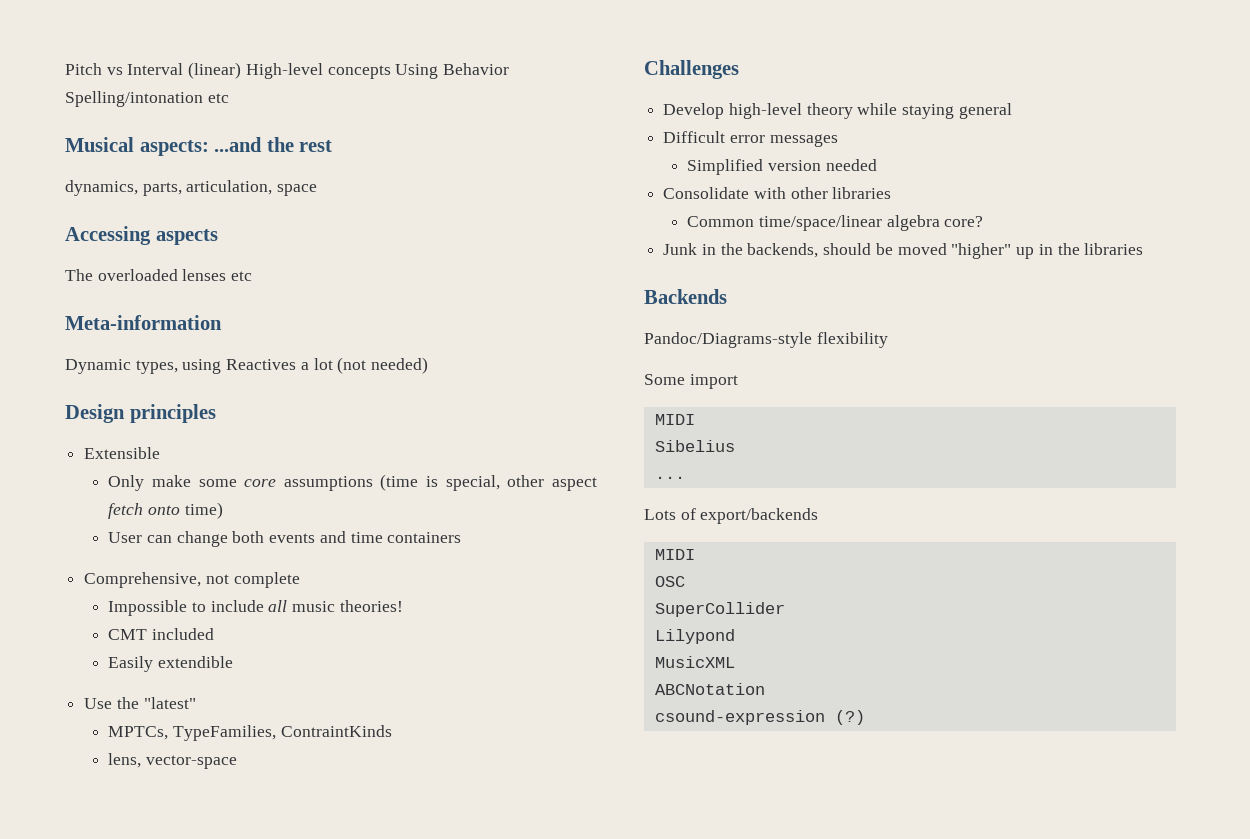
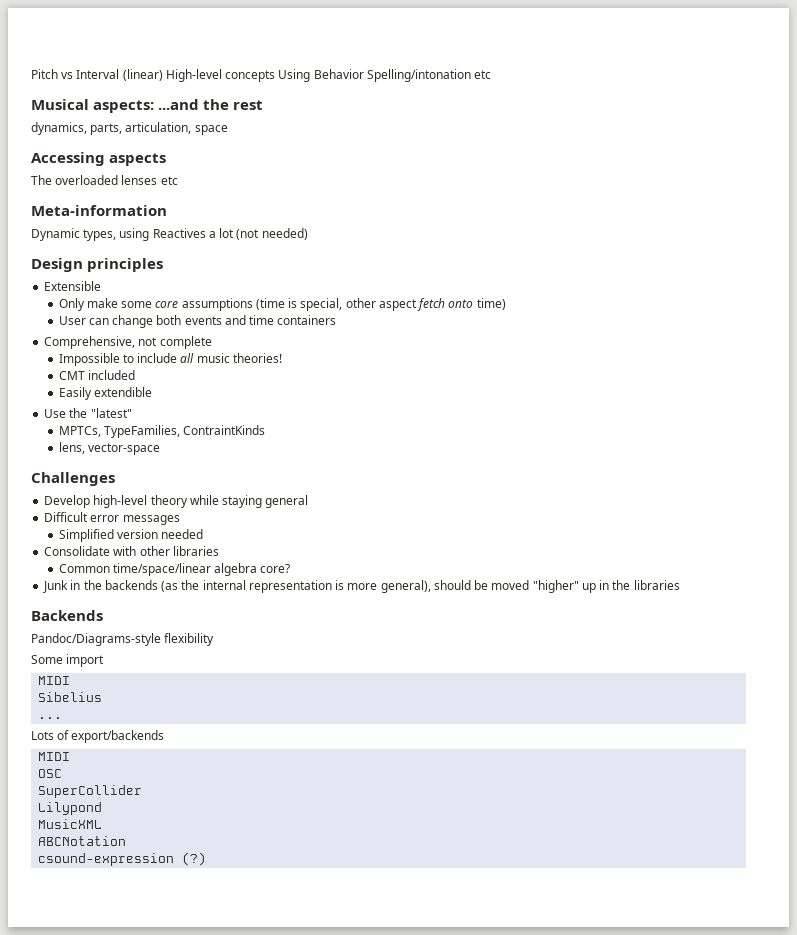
- Junk in the backends, should be moved "higher" up in the libraries
+ Junk in the backends (as the internal representation is more general), should be moved "higher" up in the libraries

